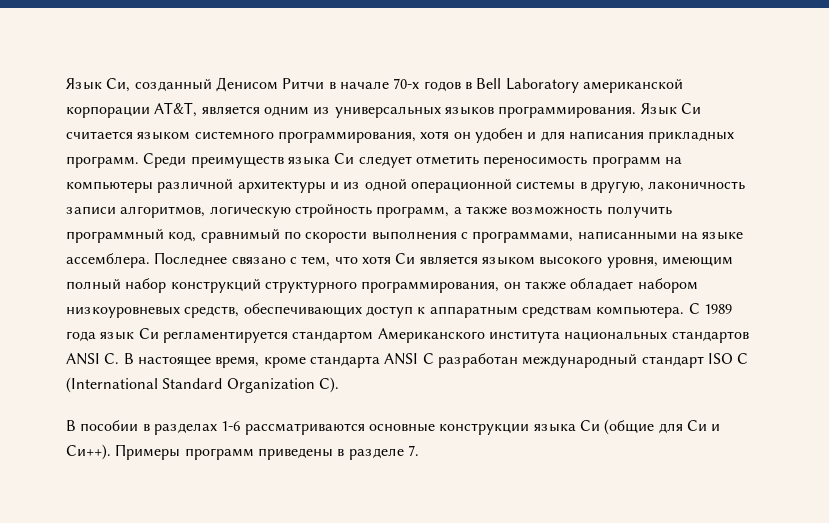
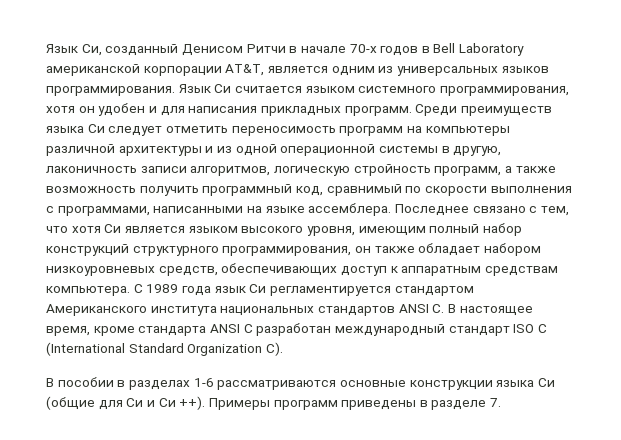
- В пособии в разделах 1-6 рассматриваются основные конструкции языка Си (общие для Си и Си++).
+ В пособии в разделах 1-6 рассматриваются основные конструкции языка Си (общие для Си и Си ++).

